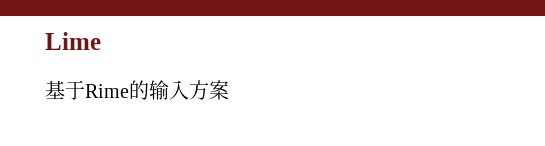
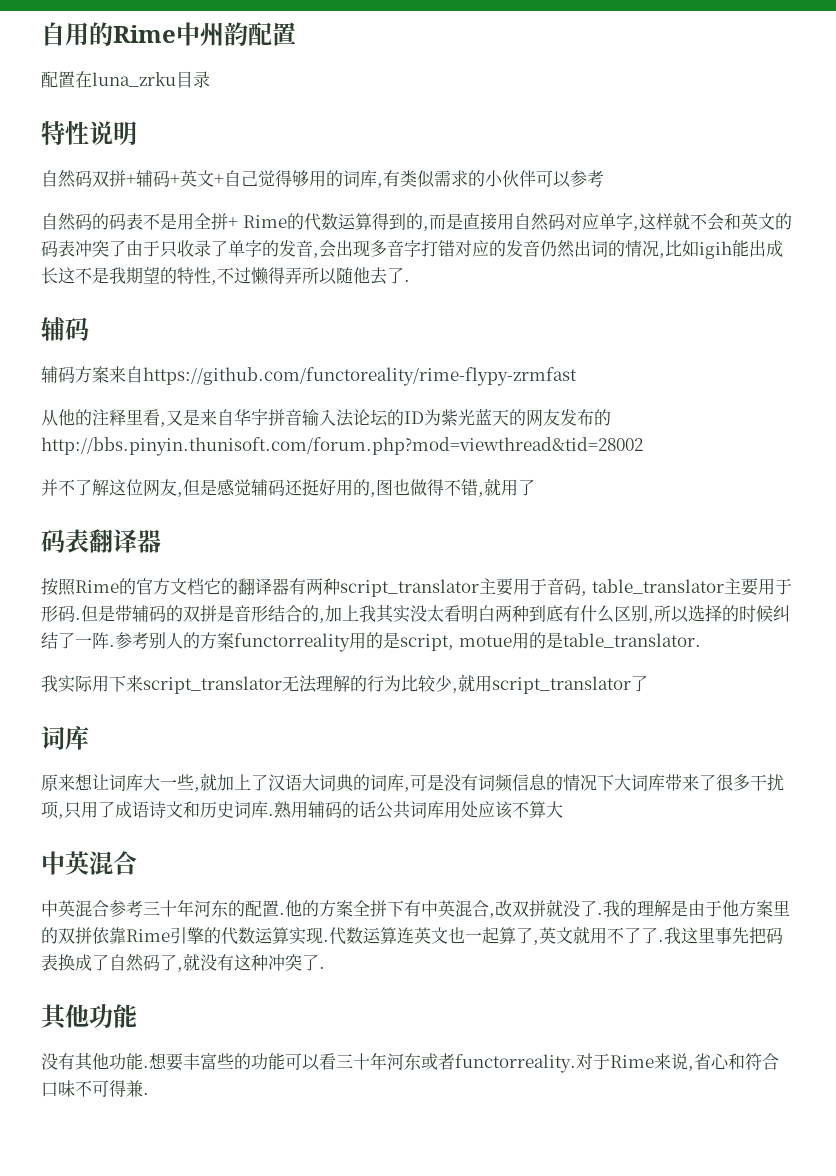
- Lime
- 基于Rime的输入方案
+ 自用的Rime中州韵配置
+ 配置在luna_zrku目录
+ 特性说明
+ 自然码双拼+辅码+英文+自己觉得够用的词库,有类似需求的小伙伴可以参考
+ 自然码的码表不是用全拼+ Rime的代数运算得到的,而是直接用自然码对应单字,这样就不会和英文的码表冲突了由于只收录了单字的发音,会出现多音字打错对应的发音仍然出词的情况,比如igih能出成长这不是我期望的特性,不过懒得弄所以随他去了.
+ 辅码
+ 辅码方案来自https://github.com/functoreality/rime-flypy-zrmfast
+ 从他的注释里看,又是来自华宇拼音输入法论坛的ID为紫光蓝天的网友发布的http://bbs.pinyin.thunisoft.com/forum.php?mod=viewthread&tid=28002
+ 并不了解这位网友,但是感觉辅码还挺好用的,图也做得不错,就用了
+ 码表翻译器
+ 按照Rime的官方文档它的翻译器有两种script_translator主要用于音码, table_translator主要用于形码.但是带辅码的双拼是音形结合的,加上我其实没太看明白两种到底有什么区别,所以选择的时候纠结了一阵.参考别人的方案functorreality用的是script, motue用的是table_translator.
+ 我实际用下来script_translator无法理解的行为比较少,就用script_translator了
+ 词库
+ 原来想让词库大一些,就加上了汉语大词典的词库,可是没有词频信息的情况下大词库带来了很多干扰项,只用了成语诗文和历史词库.熟用辅码的话公共词库用处应该不算大
+ 中英混合
+ 中英混合参考三十年河东的配置.他的方案全拼下有中英混合,改双拼就没了.我的理解是由于他方案里的双拼依靠Rime引擎的代数运算实现.代数运算连英文也一起算了,英文就用不了了.我这里事先把码表换成了自然码了,就没有这种冲突了.
+ 其他功能
+ 没有其他功能.想要丰富些的功能可以看三十年河东或者functorreality.对于Rime来说,省心和符合口味不可得兼.

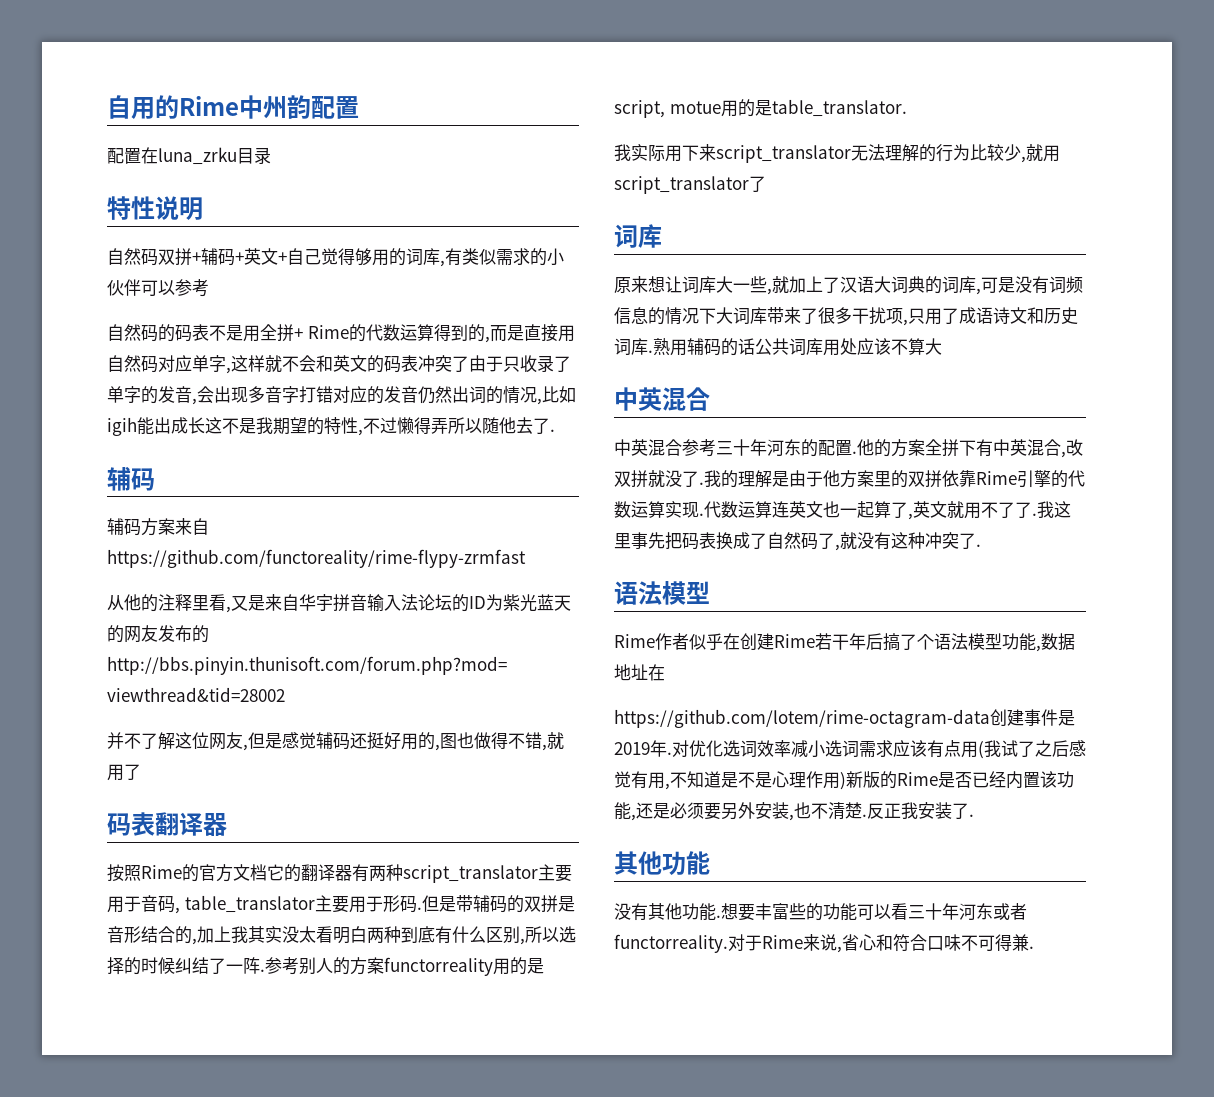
  我这里事先把码表换成了自然码了,就没有这种冲突了.
+ 语法模型
+ Rime作者似乎在创建Rime若干年后搞了个语法模型功能,数据地址在
+ https://github.com/lotem/rime-octagram-data创建事件是2019年.对优化选词效率减小选词需求应该有点用(我试了之后感觉有用,不知道是不是心理作用)新版的Rime是否已经内置该功能,还是必须要另外安装,也不清楚.反正我安装了.

